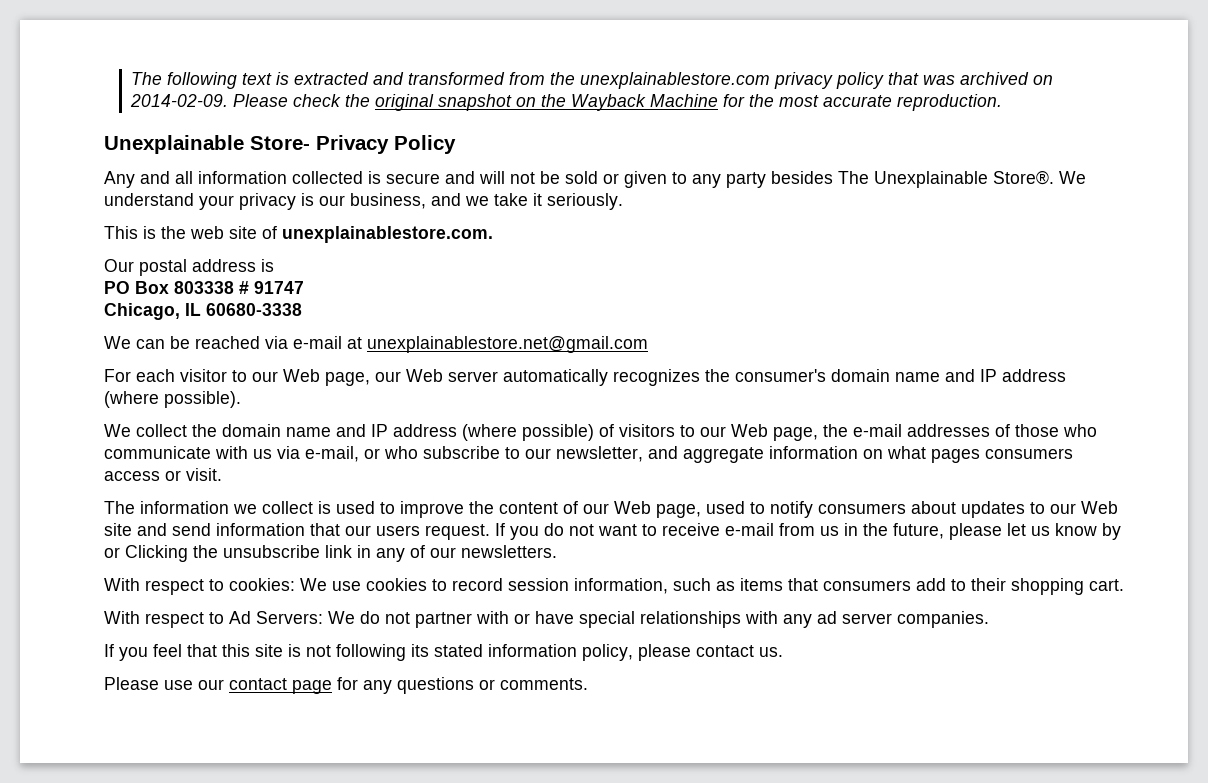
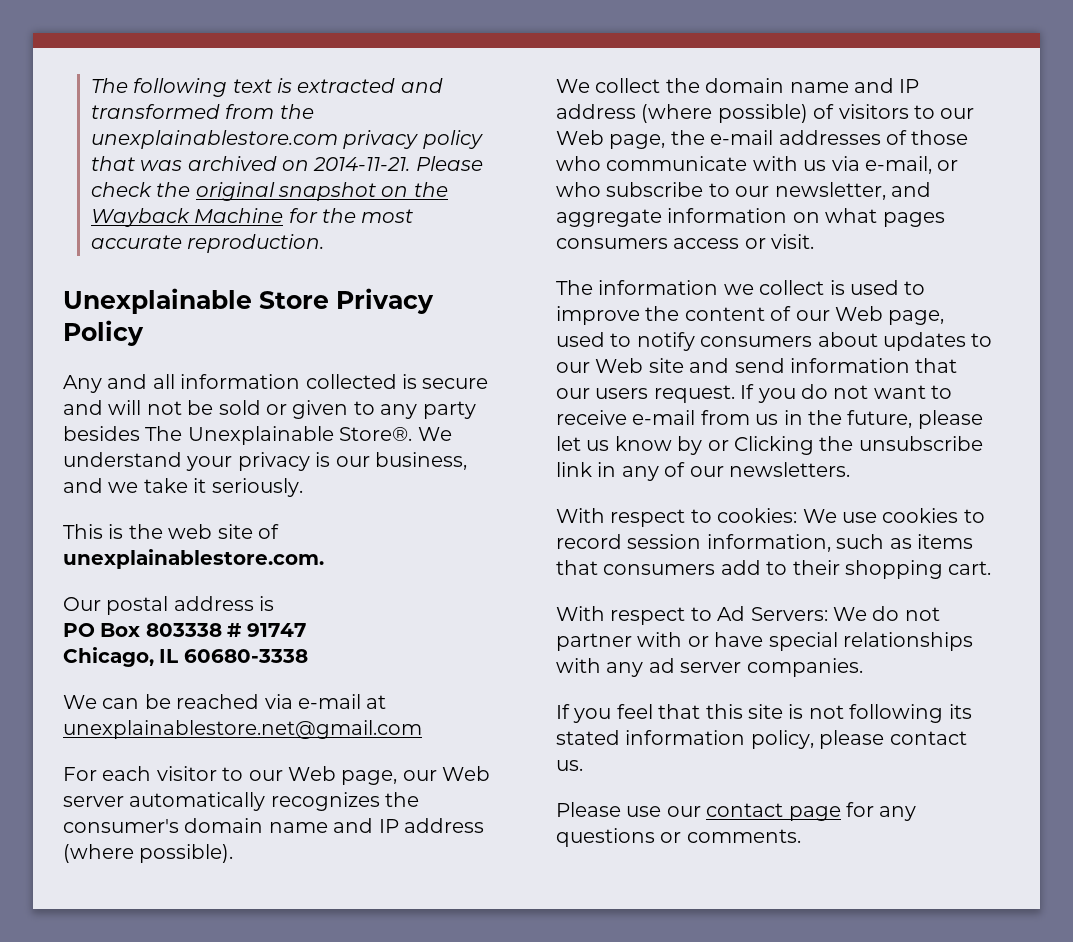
- The following text is extracted and transformed from the unexplainablestore.com privacy policy that was archived on 2014-02-09.
+ The following text is extracted and transformed from the unexplainablestore.com privacy policy that was archived on 2014-11-21.
- Unexplainable Store- Privacy Policy
+ Unexplainable Store Privacy Policy

